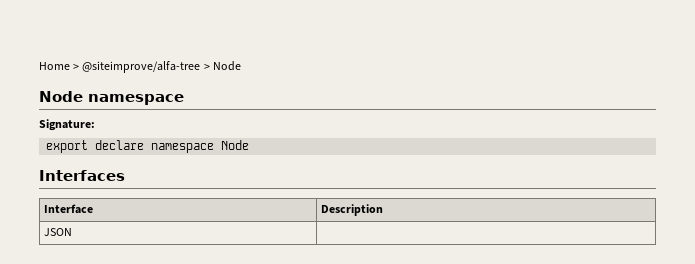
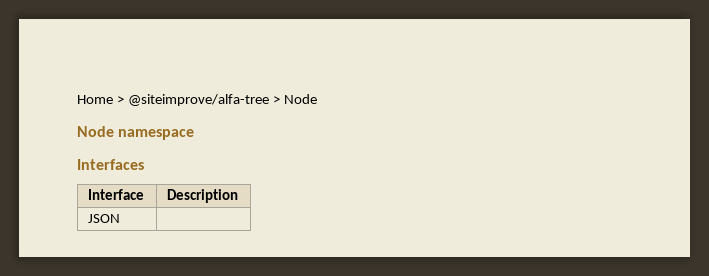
- Signature:
- export declare namespace Node

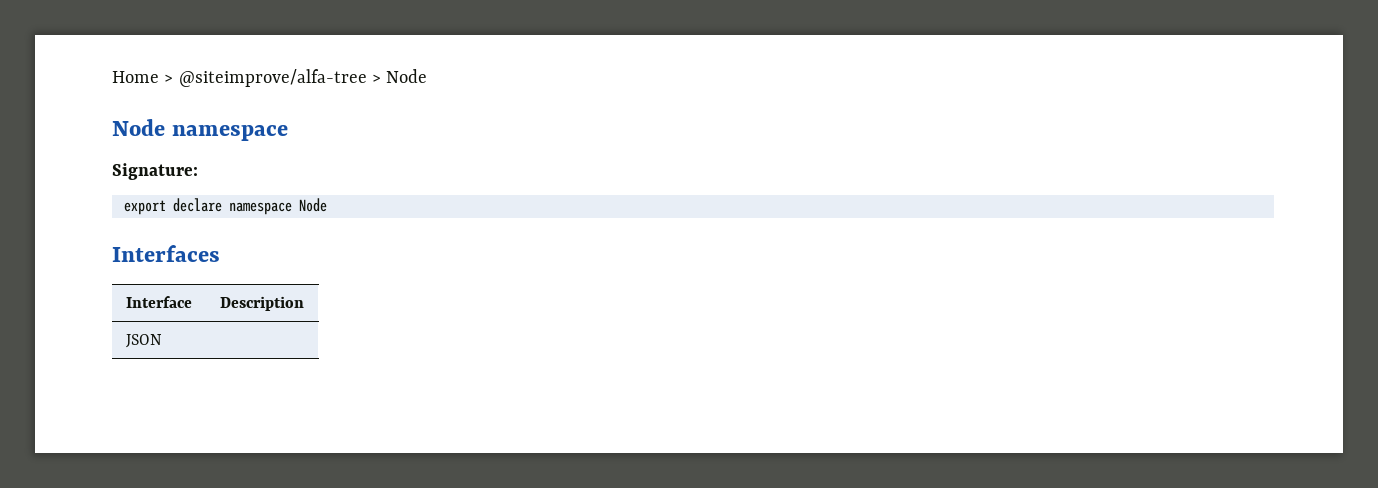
+ Signature:
+ export declare namespace Node

